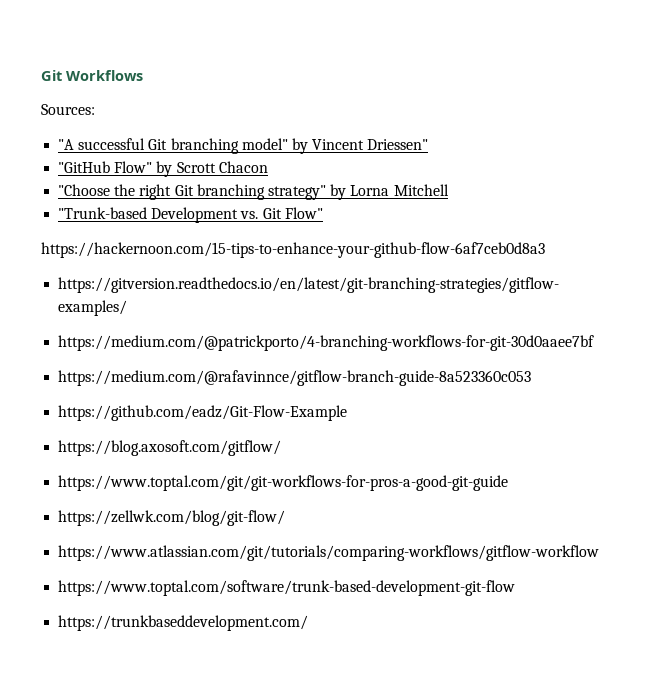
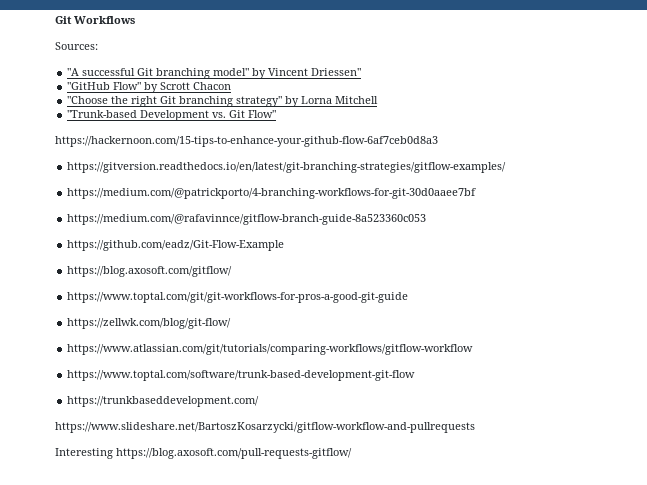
+ https://www.slideshare.net/BartoszKosarzycki/gitflow-workflow-and-pullrequests
+ Interesting https://blog.axosoft.com/pull-requests-gitflow/

